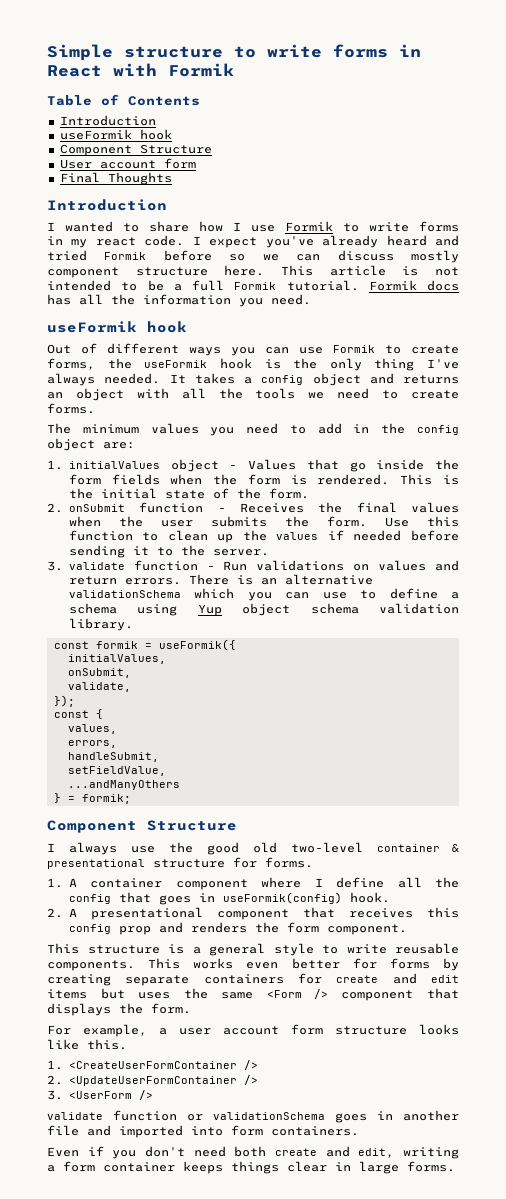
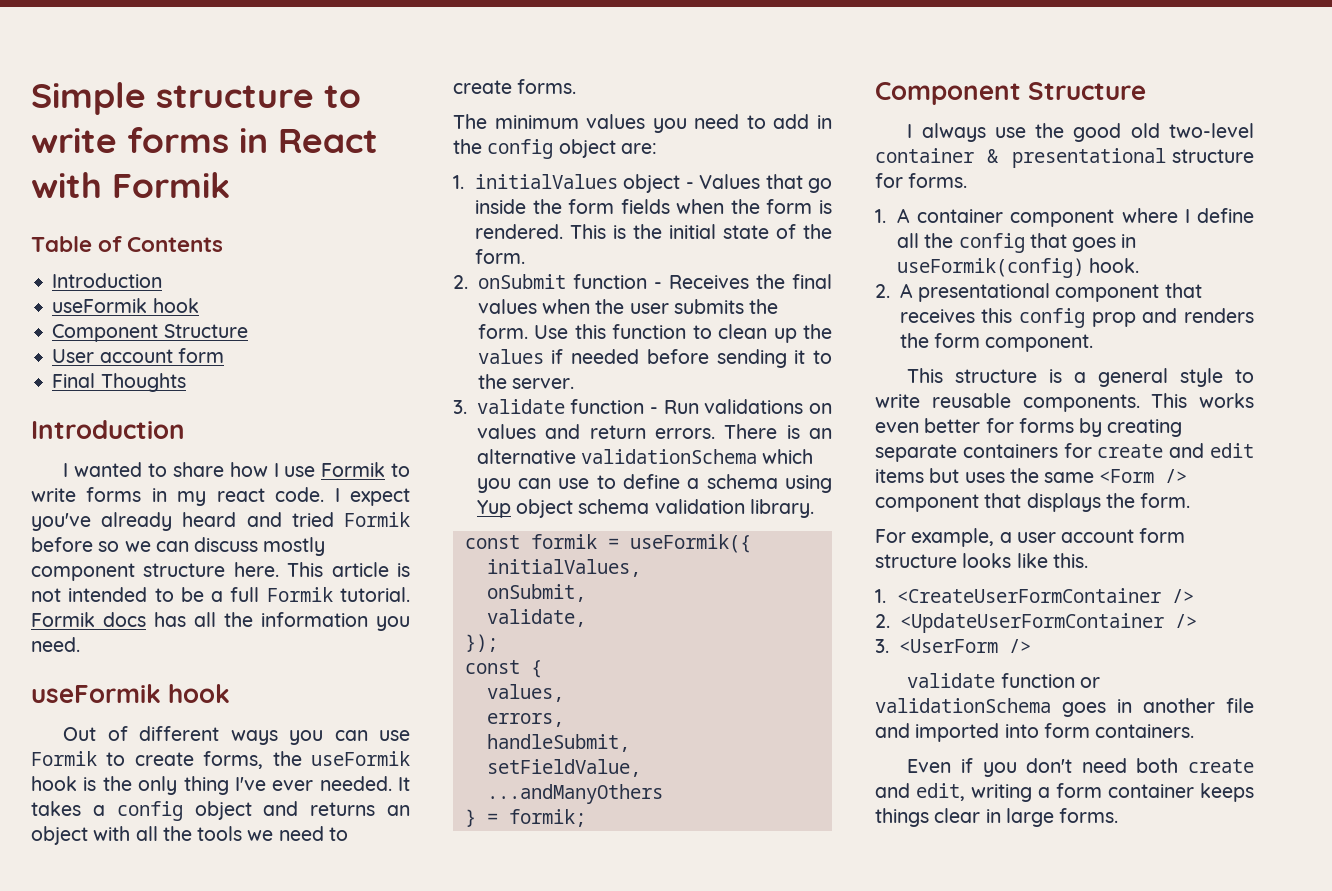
- Out of different ways you can use Formik to create forms, the useFormik hook is the only thing I've always needed.
+ Out of different ways you can use Formik to create forms, the useFormik hook is the only thing I've ever needed.

